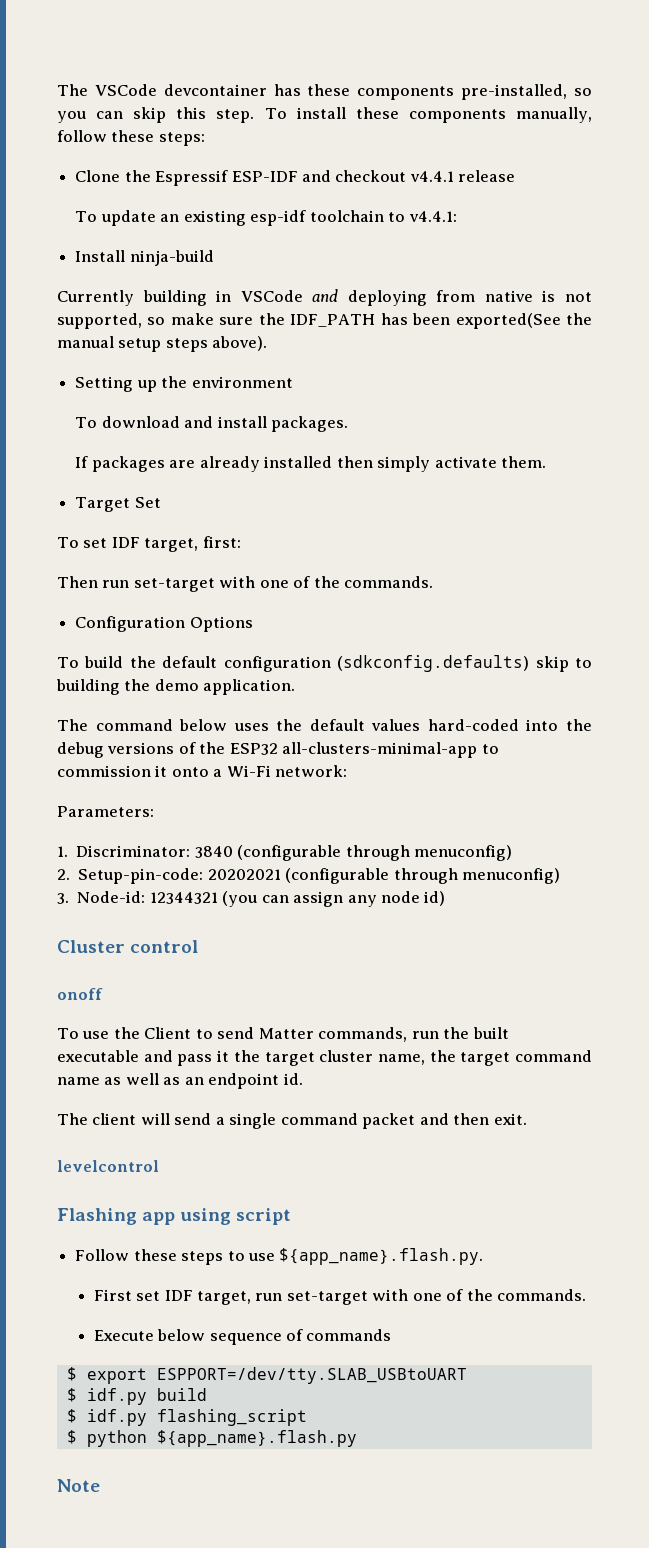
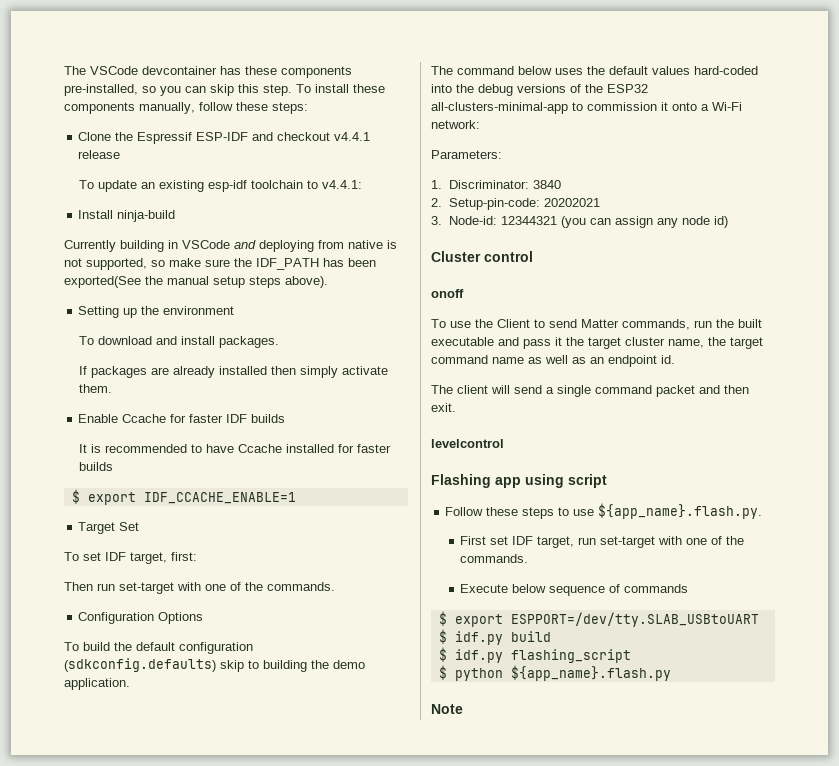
+ Enable Ccache for faster IDF builds
+ It is recommended to have Ccache installed for faster builds
+ $ export IDF_CCACHE_ENABLE=1
- 1. Discriminator: 3840 (configurable through menuconfig)
+ 1. Discriminator: 3840
- 2. Setup-pin-code: 20202021 (configurable through menuconfig)
+ 2. Setup-pin-code: 20202021

